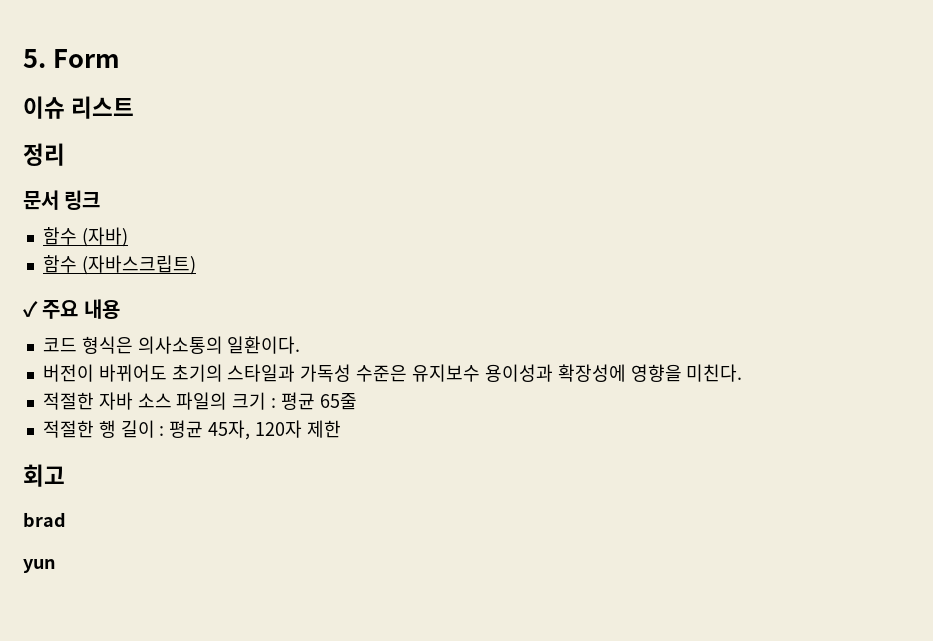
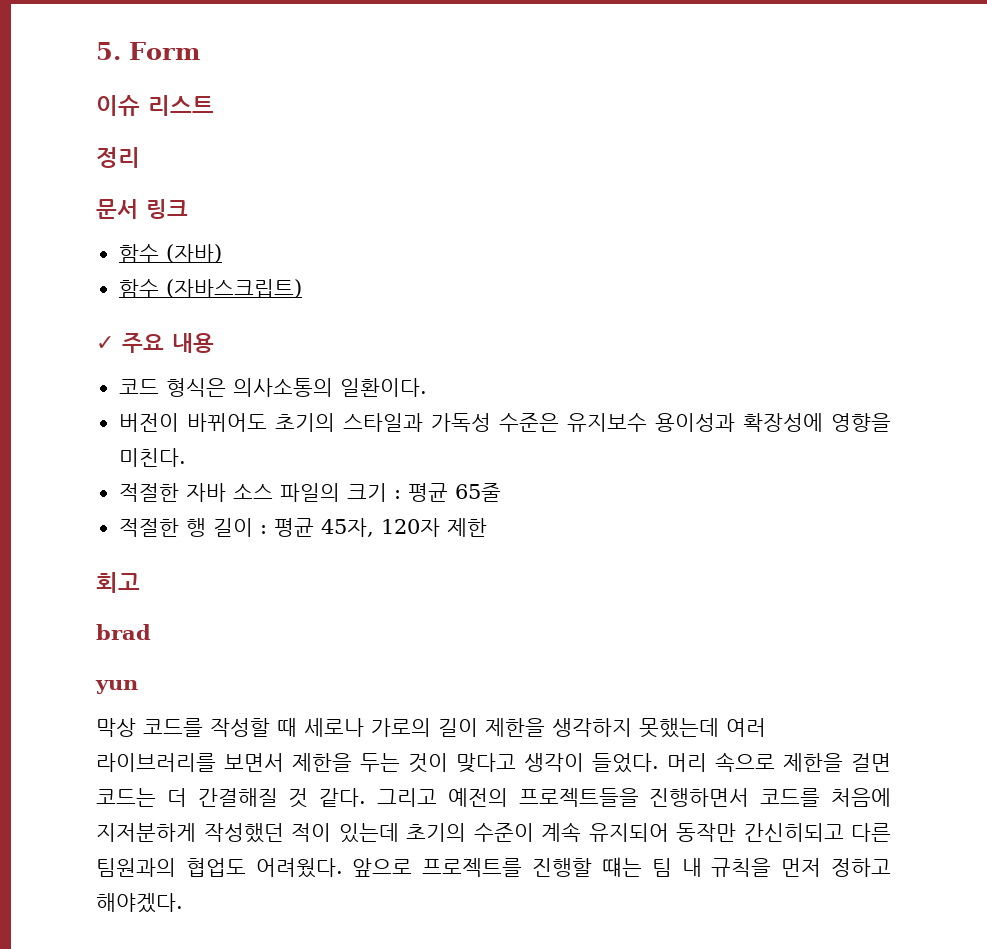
+ 막상 코드를 작성할 때 세로나 가로의 길이 제한을 생각하지 못했는데 여러 라이브러리를 보면서 제한을 두는 것이 맞다고 생각이 들었다. 머리 속으로 제한을 걸면 코드는 더 간결해질 것 같다. 그리고 예전의 프로젝트들을 진행하면서 코드를 처음에 지저분하게 작성했던 적이 있는데 초기의 수준이 계속 유지되어 동작만 간신히되고 다른 팀원과의 협업도 어려웠다. 앞으로 프로젝트를 진행할 떄는 팀 내 규칙을 먼저 정하고 해야겠다.

